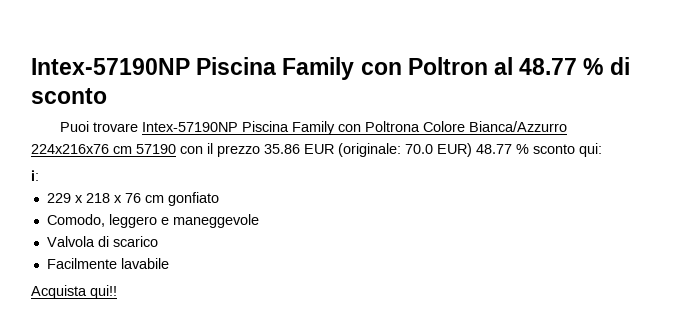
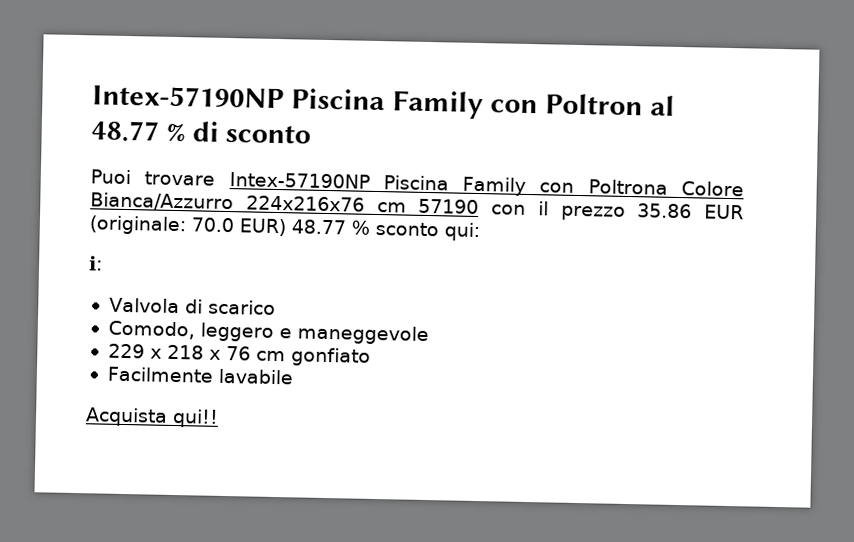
+ Valvola di scarico
+ Comodo, leggero e maneggevole
- Comodo, leggero e maneggevole
- Valvola di scarico

